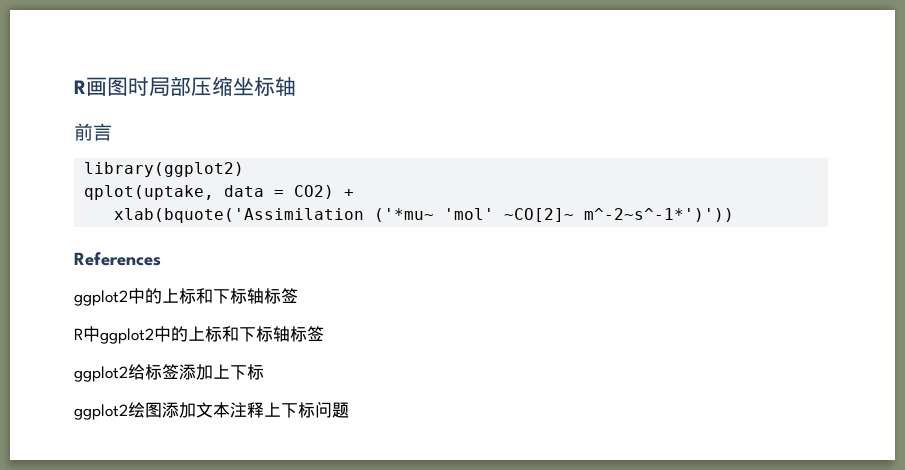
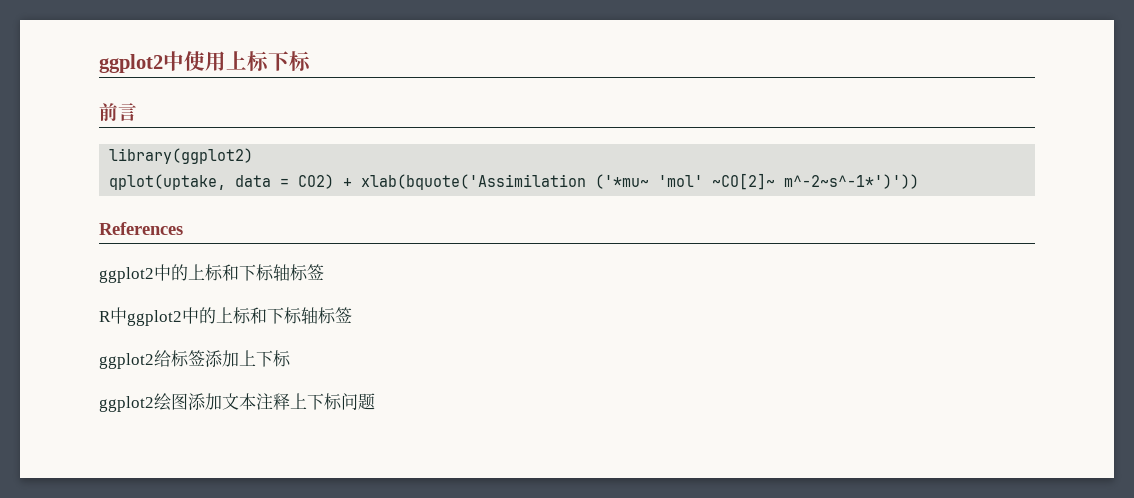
- R画图时局部压缩坐标轴
+ ggplot2中使用上标下标
- qplot(uptake, data = CO2) +
- xlab(bquote('Assimilation ('*mu~ 'mol' ~CO[2]~ m^-2~s^-1*')'))
+ qplot(uptake, data = CO2) + xlab(bquote('Assimilation ('*mu~ 'mol' ~CO[2]~ m^-2~s^-1*')'))

